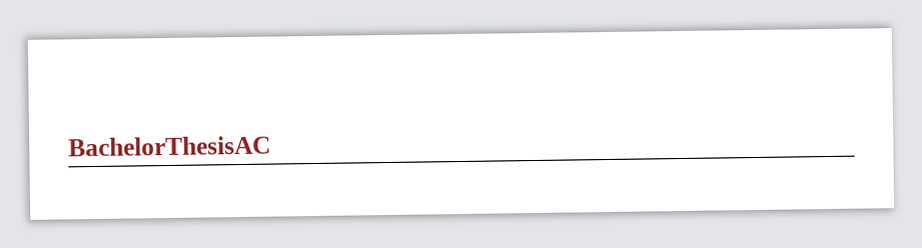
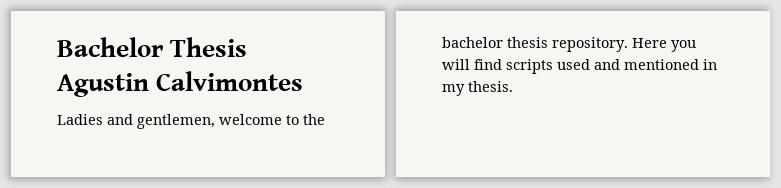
- BachelorThesisAC
+ Bachelor Thesis Agustin Calvimontes
+ Ladies and gentlemen, welcome to the bachelor thesis repository. Here you will find scripts used and mentioned in my thesis.

